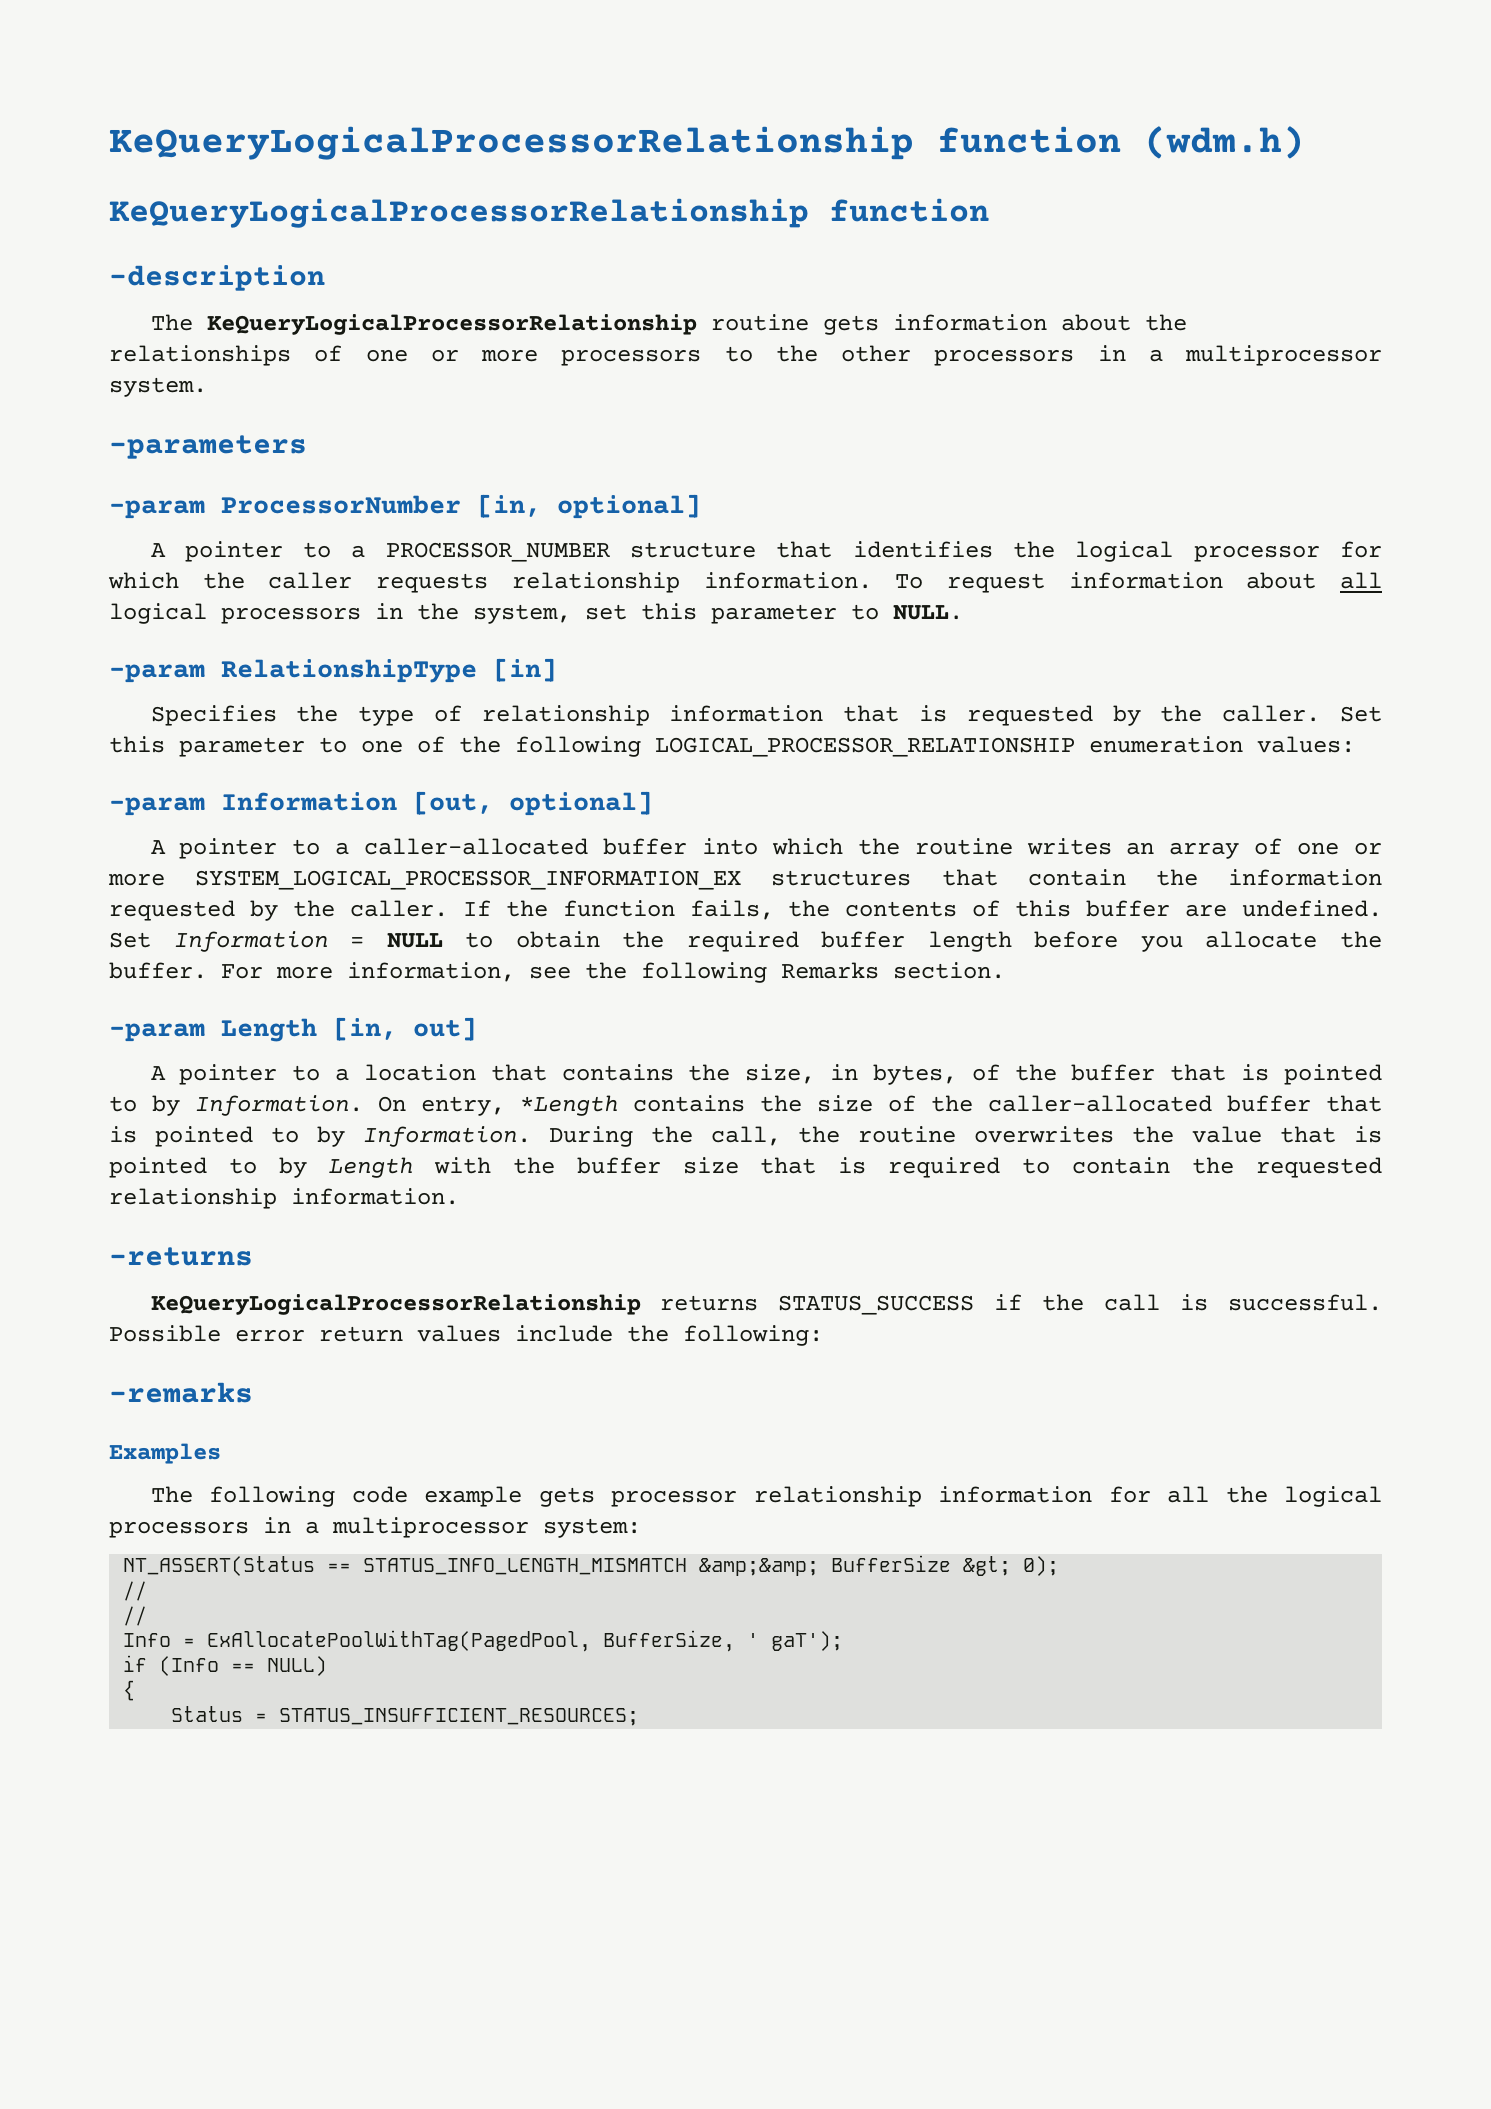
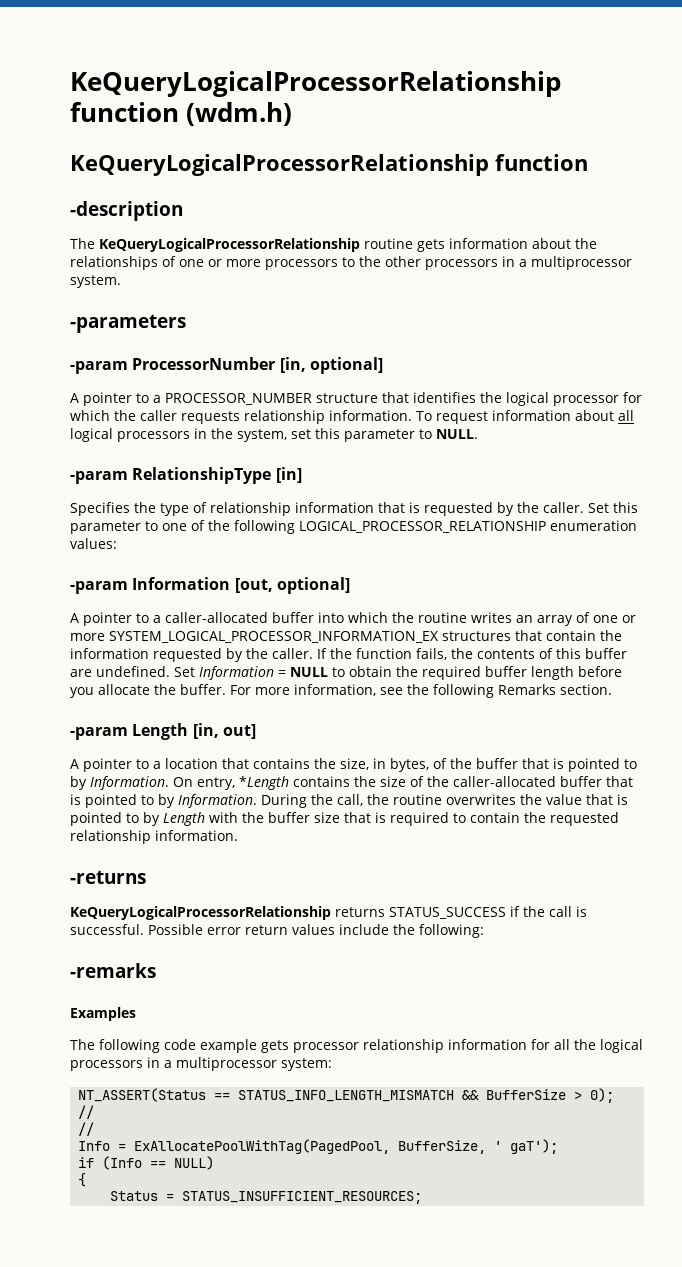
- NT_ASSERT(Status == STATUS_INFO_LENGTH_MISMATCH &amp;&amp; BufferSize &gt; 0);
+ NT_ASSERT(Status == STATUS_INFO_LENGTH_MISMATCH && BufferSize > 0);

